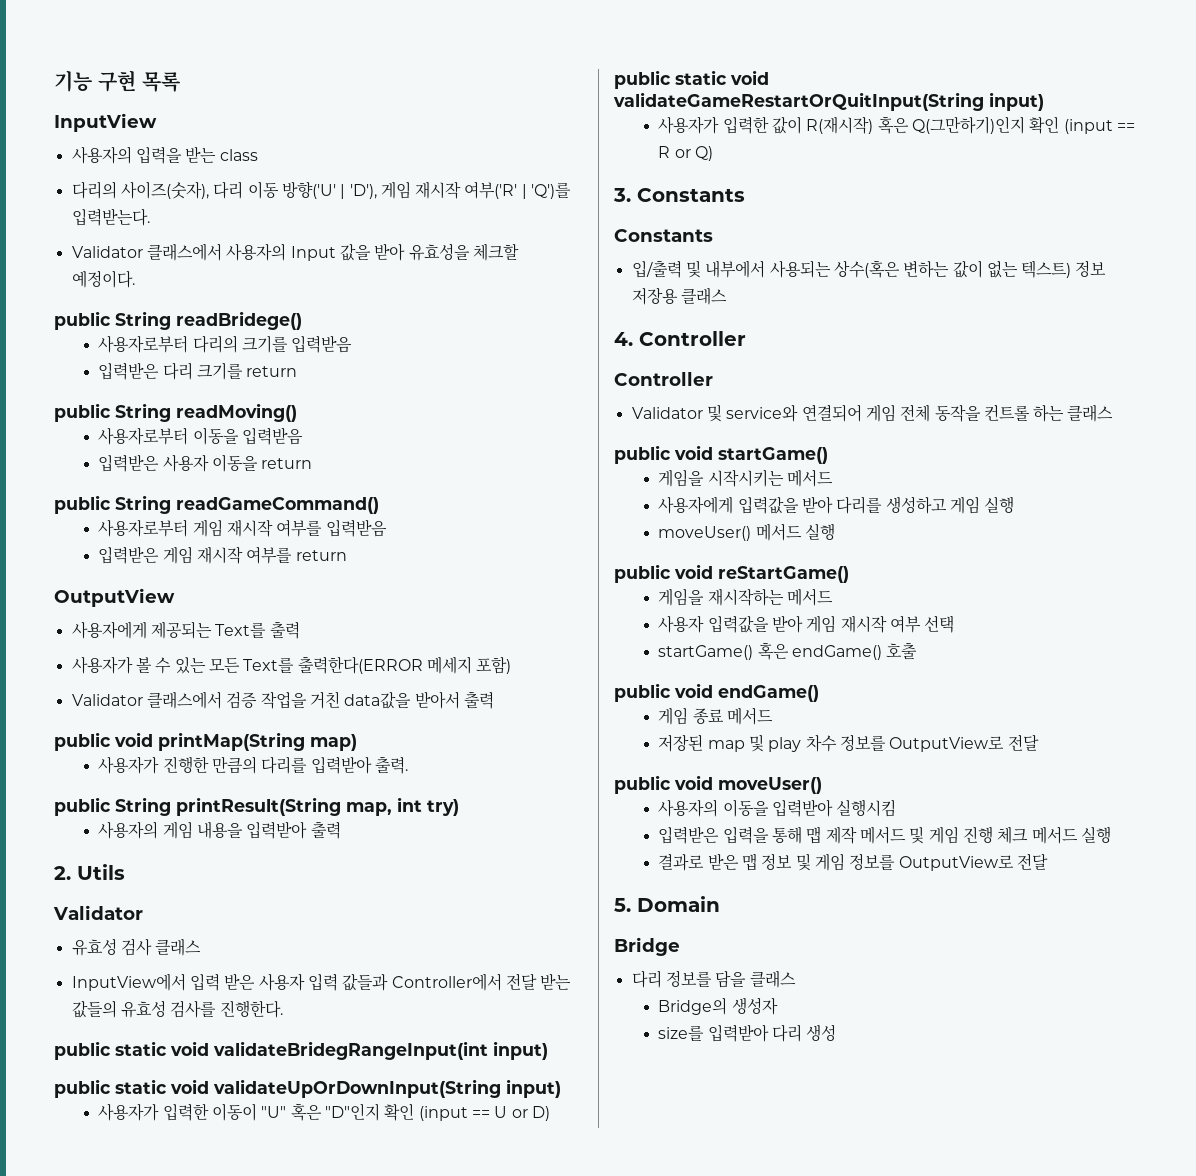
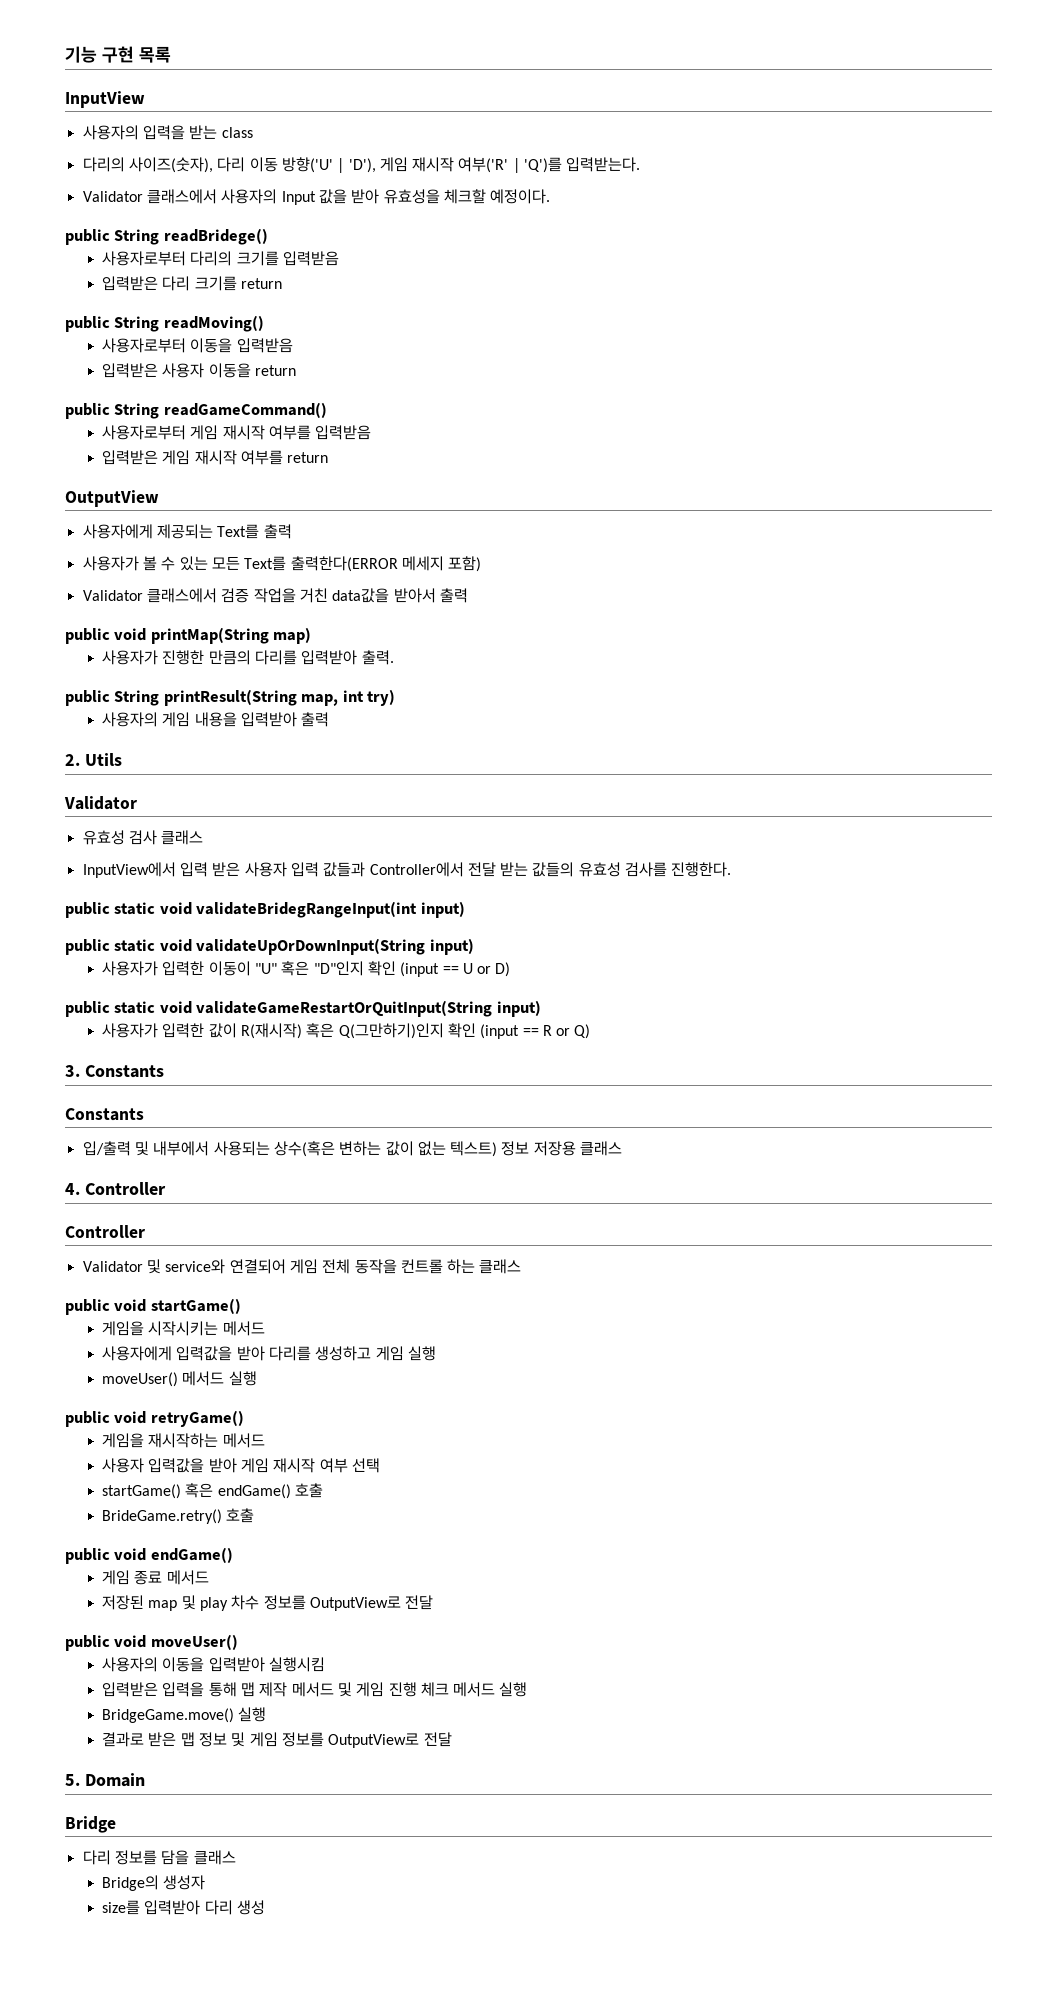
- public void reStartGame()
+ public void retryGame()
+ BrideGame.retry() 호출
+ BridgeGame.move() 실행

